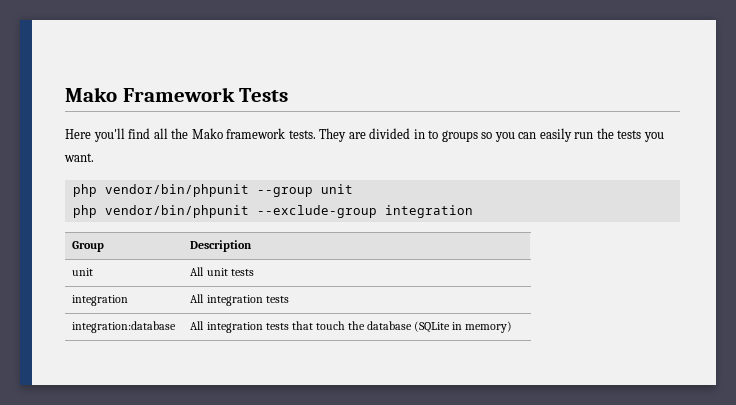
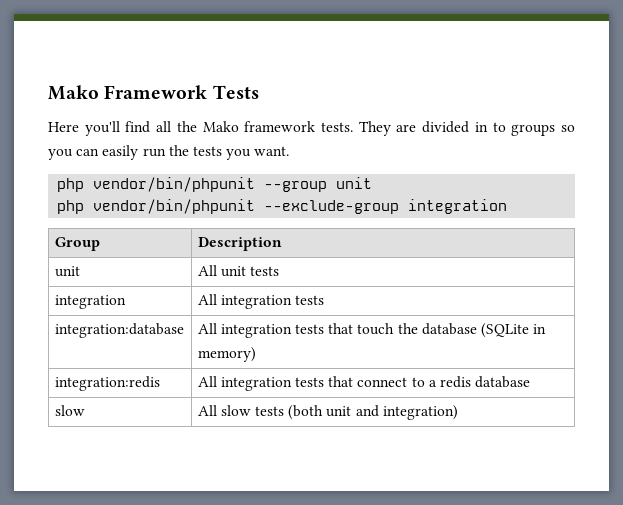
+ integration:redis | All integration tests that connect to a redis database
+ slow | All slow tests (both unit and integration)

